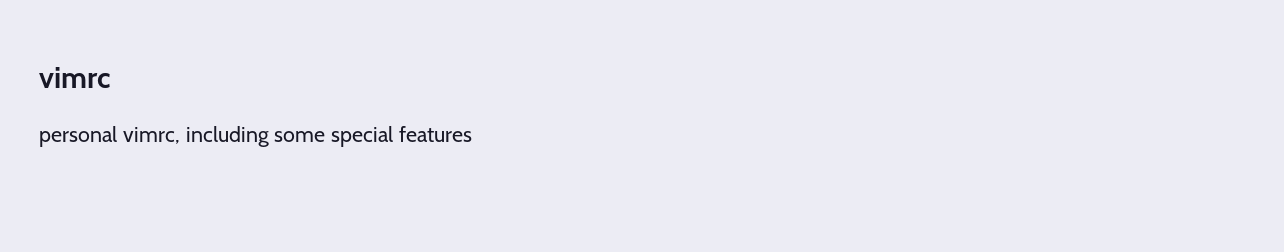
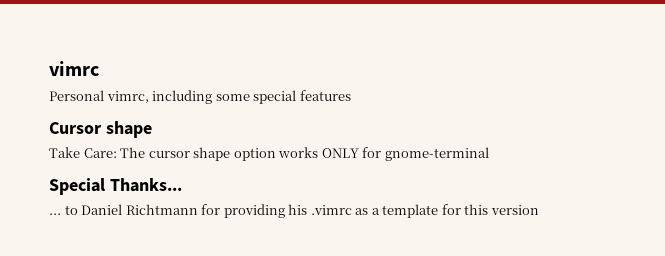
- personal vimrc, including some special features
+ Personal vimrc, including some special features
+ Cursor shape
+ Take Care: The cursor shape option works ONLY for gnome-terminal
+ Special Thanks...
+ ... to Daniel Richtmann for providing his .vimrc as a template for this version

